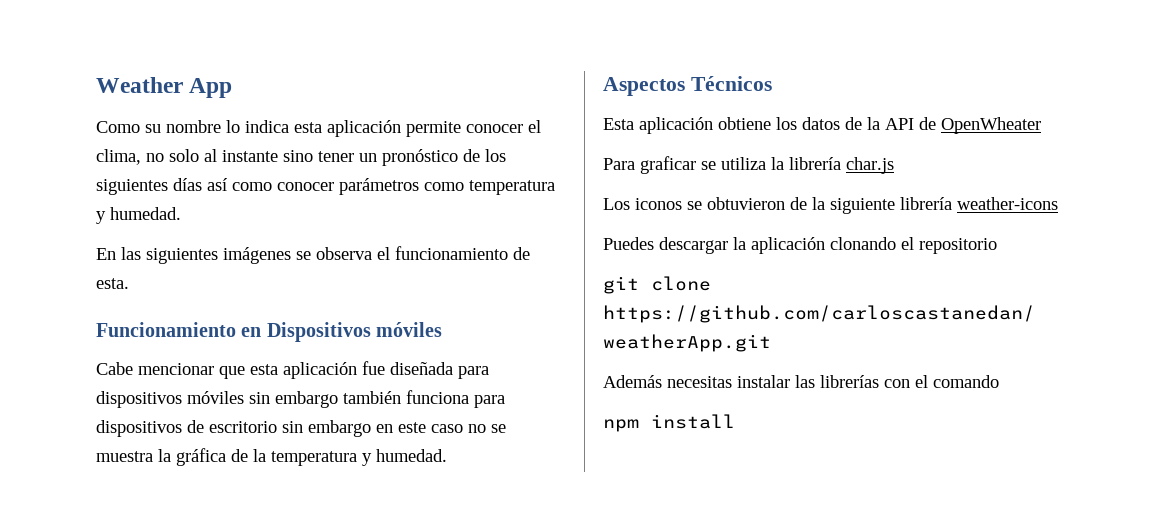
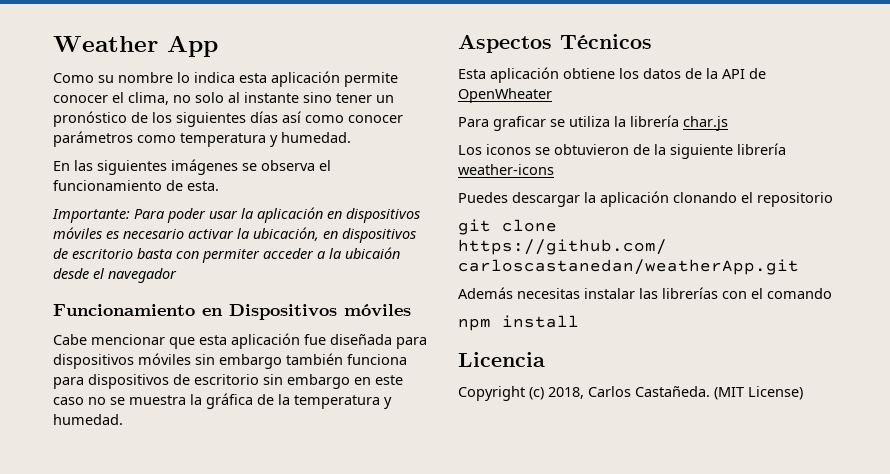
+ Importante: Para poder usar la aplicación en dispositivos móviles es necesario activar la ubicación, en dispositivos de escritorio basta con permiter acceder a la ubicaión desde el navegador
+ Licencia
+ Copyright (c) 2018, Carlos Castañeda. (MIT License)

